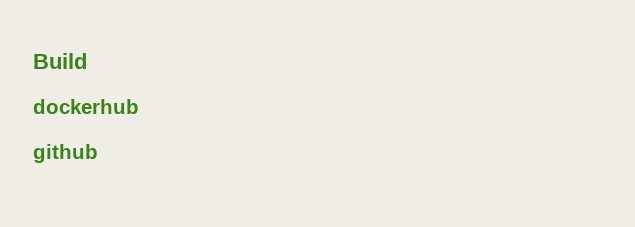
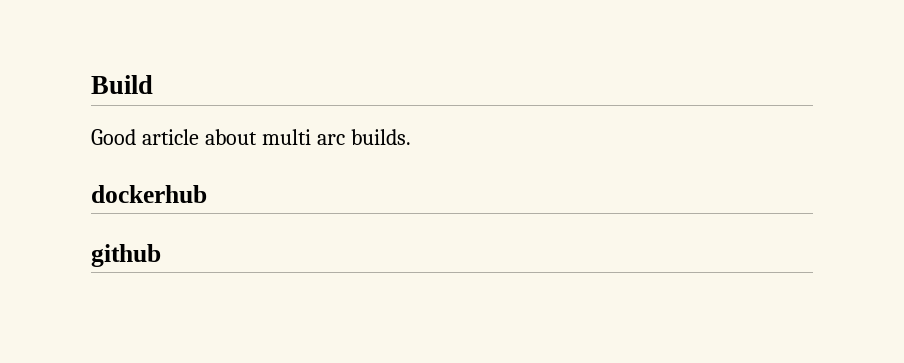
+ Good article about multi arc builds.

